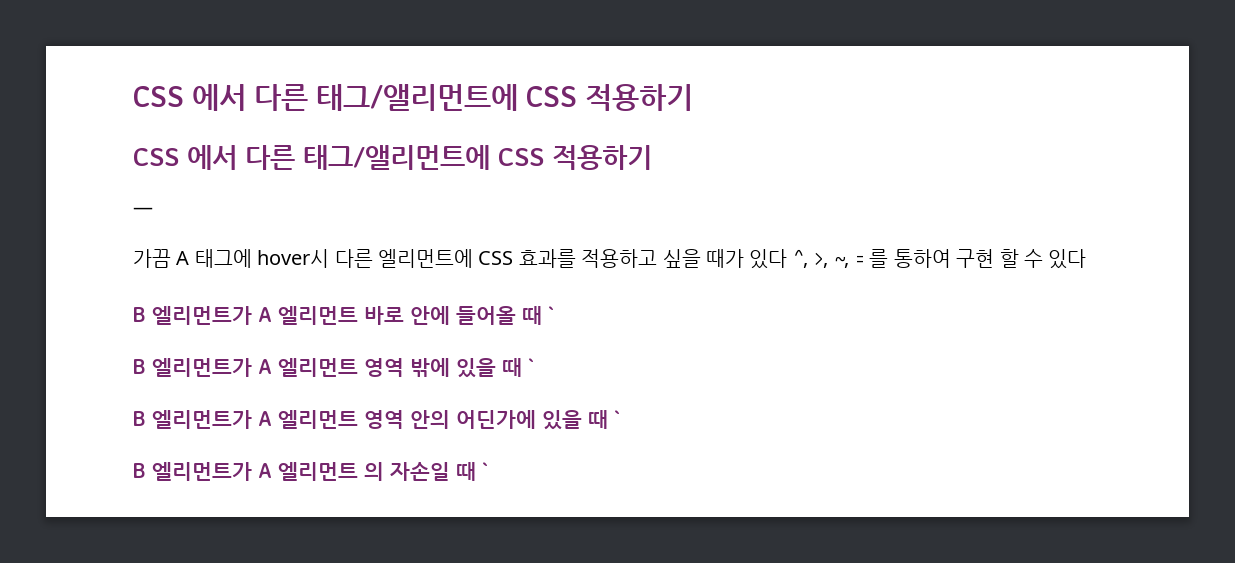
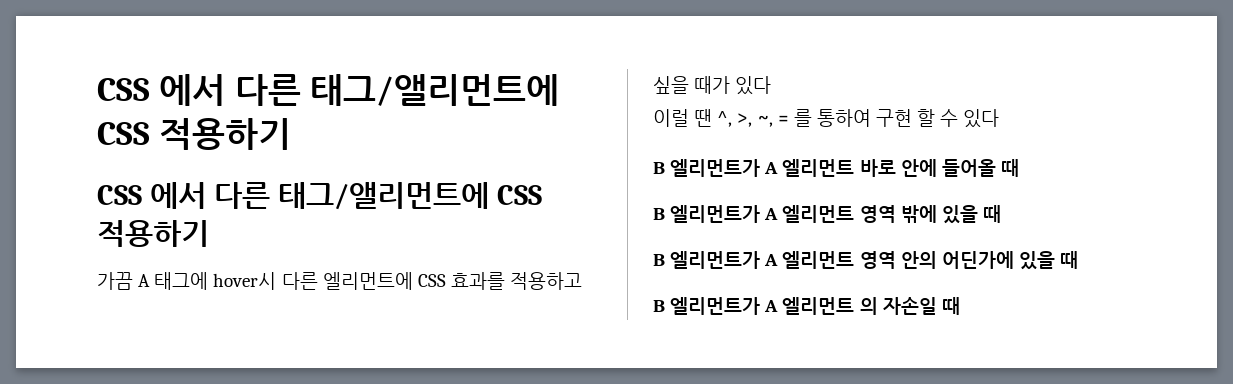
- —
- 가끔 A 태그에 hover시 다른 엘리먼트에 CSS 효과를 적용하고 싶을 때가 있다 ^, >, ~, = 를 통하여 구현 할 수 있다
+ 가끔 A 태그에 hover시 다른 엘리먼트에 CSS 효과를 적용하고 싶을 때가 있다
+ 이럴 땐 ^, >, ~, = 를 통하여 구현 할 수 있다
- B 엘리먼트가 A 엘리먼트 바로 안에 들어올 때 `
+ B 엘리먼트가 A 엘리먼트 바로 안에 들어올 때
- B 엘리먼트가 A 엘리먼트 영역 밖에 있을 때 `
+ B 엘리먼트가 A 엘리먼트 영역 밖에 있을 때
- B 엘리먼트가 A 엘리먼트 영역 안의 어딘가에 있을 때 `
+ B 엘리먼트가 A 엘리먼트 영역 안의 어딘가에 있을 때
- B 엘리먼트가 A 엘리먼트 의 자손일 때 `
+ B 엘리먼트가 A 엘리먼트 의 자손일 때

